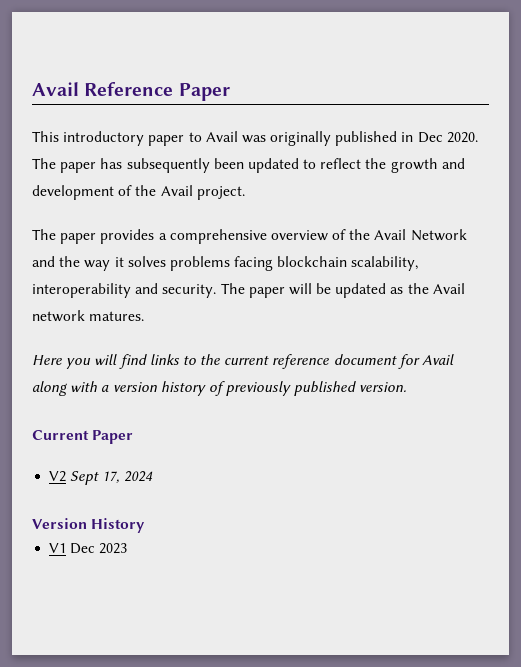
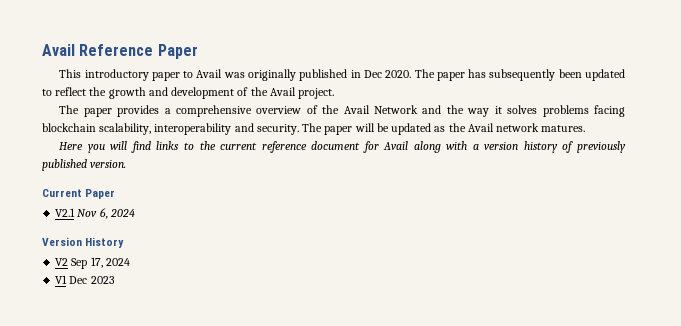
- V2 Sept 17, 2024
+ V2.1 Nov 6, 2024
+ V2 Sep 17, 2024

